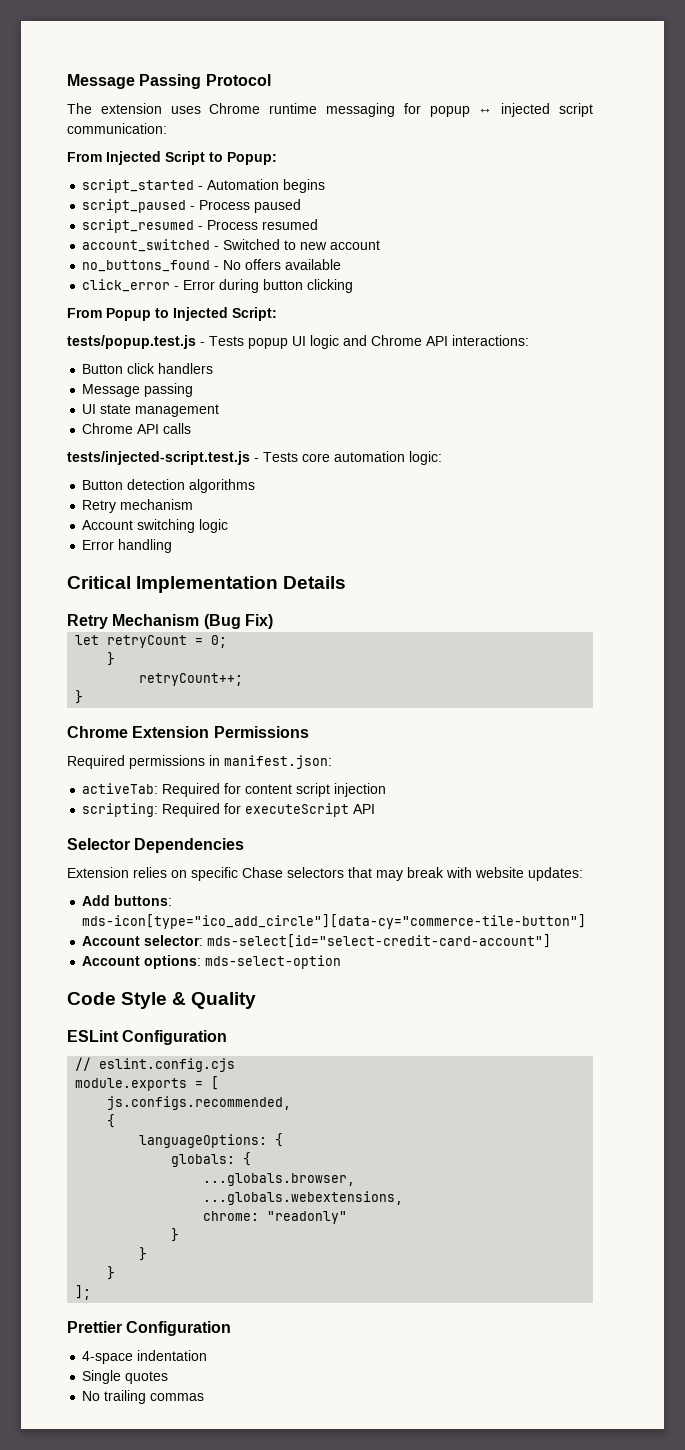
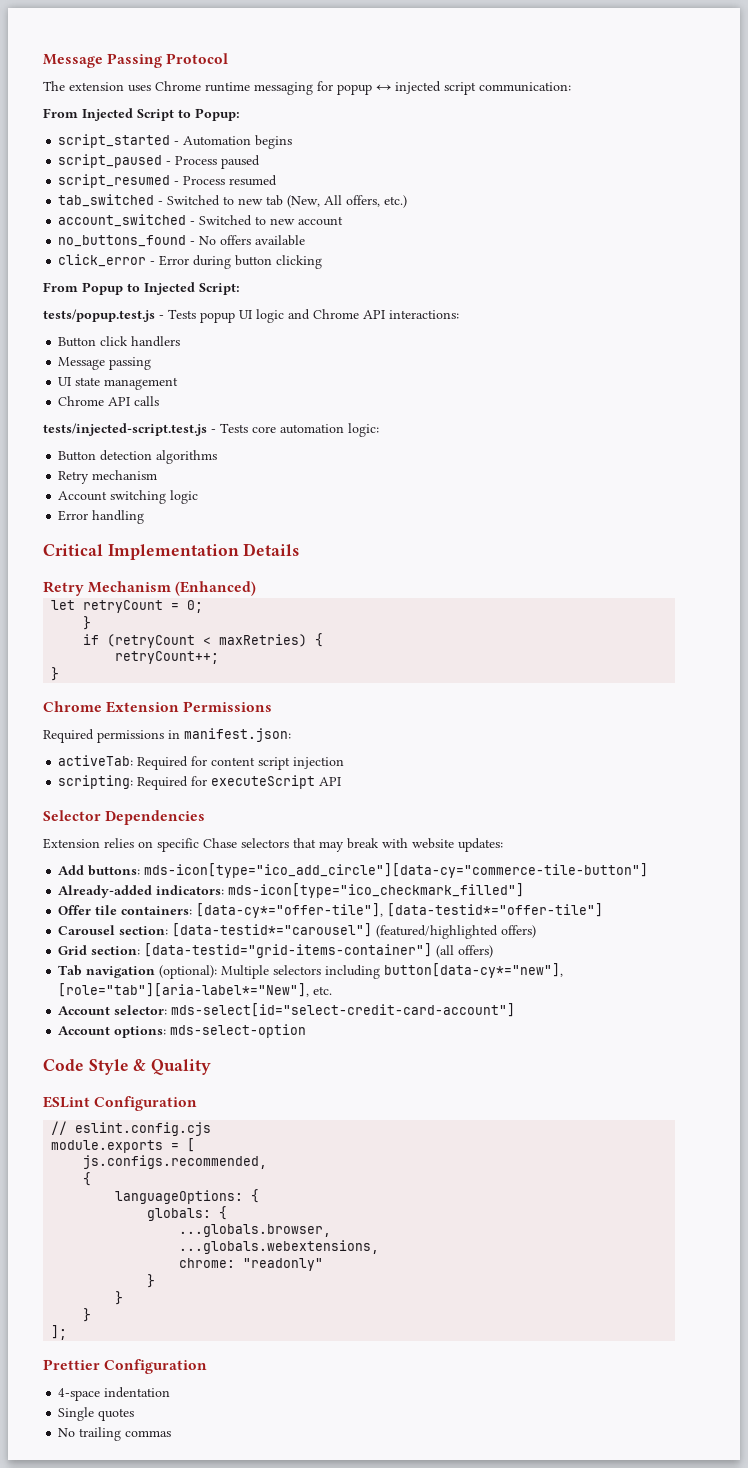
+ tab_switched - Switched to new tab (New, All offers, etc.)
- Retry Mechanism (Bug Fix)
+ Retry Mechanism (Enhanced)
+ if (retryCount < maxRetries) {
+ Already-added indicators: mds-icon[type="ico_checkmark_filled"]
+ Offer tile containers: [data-cy*="offer-tile"], [data-testid*="offer-tile"]
+ Carousel section: [data-testid*="carousel"] (featured/highlighted offers)
+ Grid section: [data-testid="grid-items-container"] (all offers)
+ Tab navigation (optional): Multiple selectors including button[data-cy*="new"], [role="tab"][aria-label*="New"], etc.

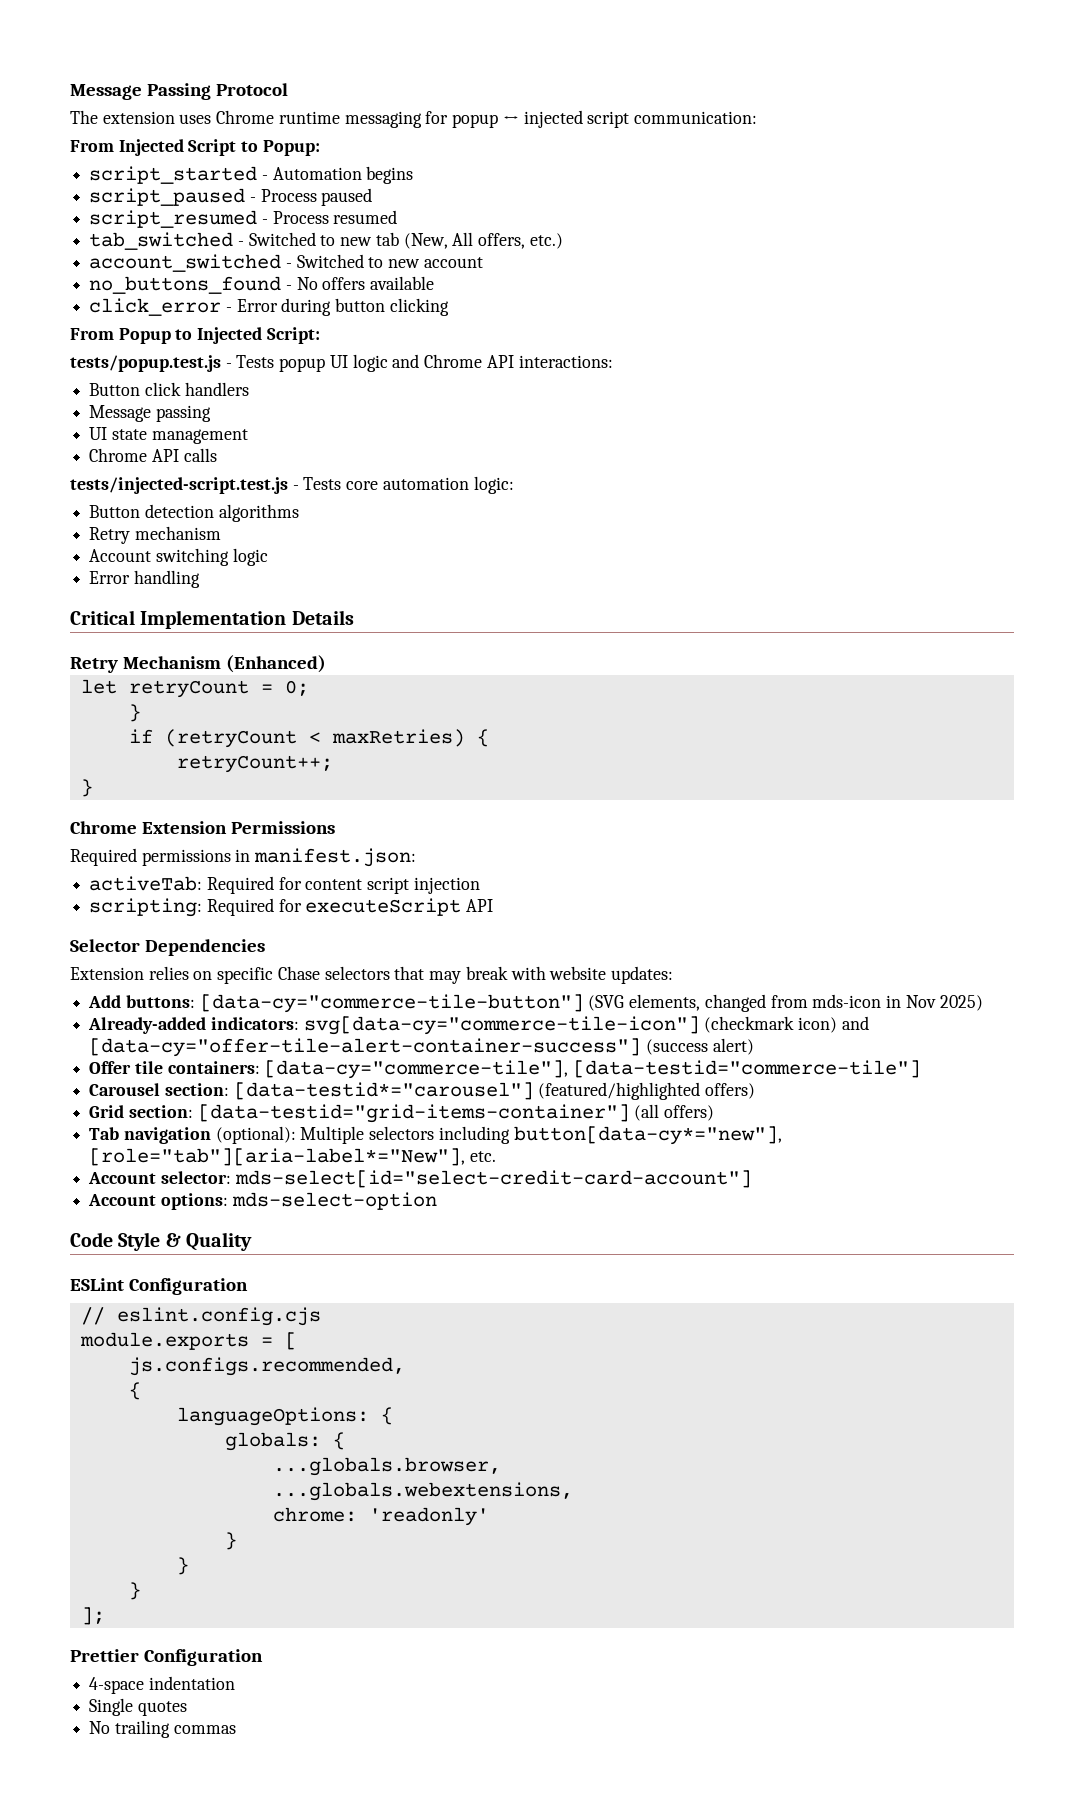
- Add buttons: mds-icon[type="ico_add_circle"][data-cy="commerce-tile-button"]
- Already-added indicators: mds-icon[type="ico_checkmark_filled"]
+ Add buttons: [data-cy="commerce-tile-button"] (SVG elements, changed from mds-icon in Nov 2025)
+ Already-added indicators: svg[data-cy="commerce-tile-icon"] (checkmark icon) and [data-cy="offer-tile-alert-container-success"] (success alert)
- Offer tile containers: [data-cy*="offer-tile"], [data-testid*="offer-tile"]
+ Offer tile containers: [data-cy="commerce-tile"], [data-testid="commerce-tile"]
- chrome: "readonly"
+ chrome: 'readonly'

